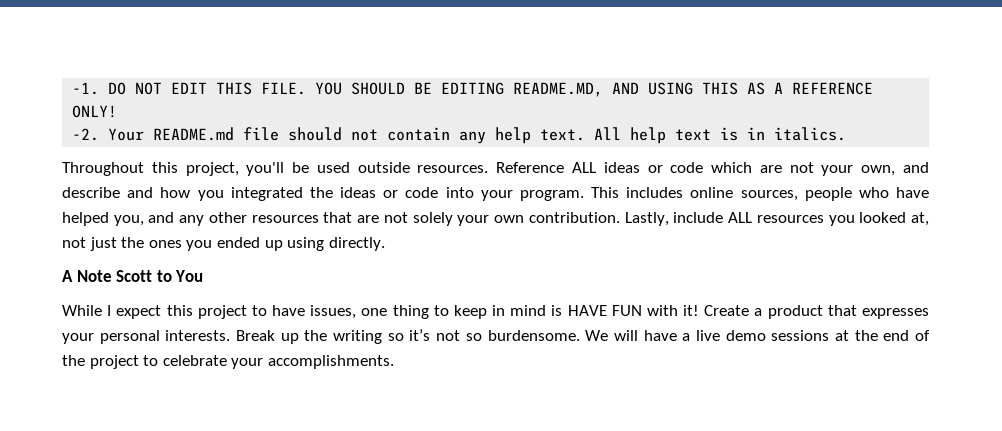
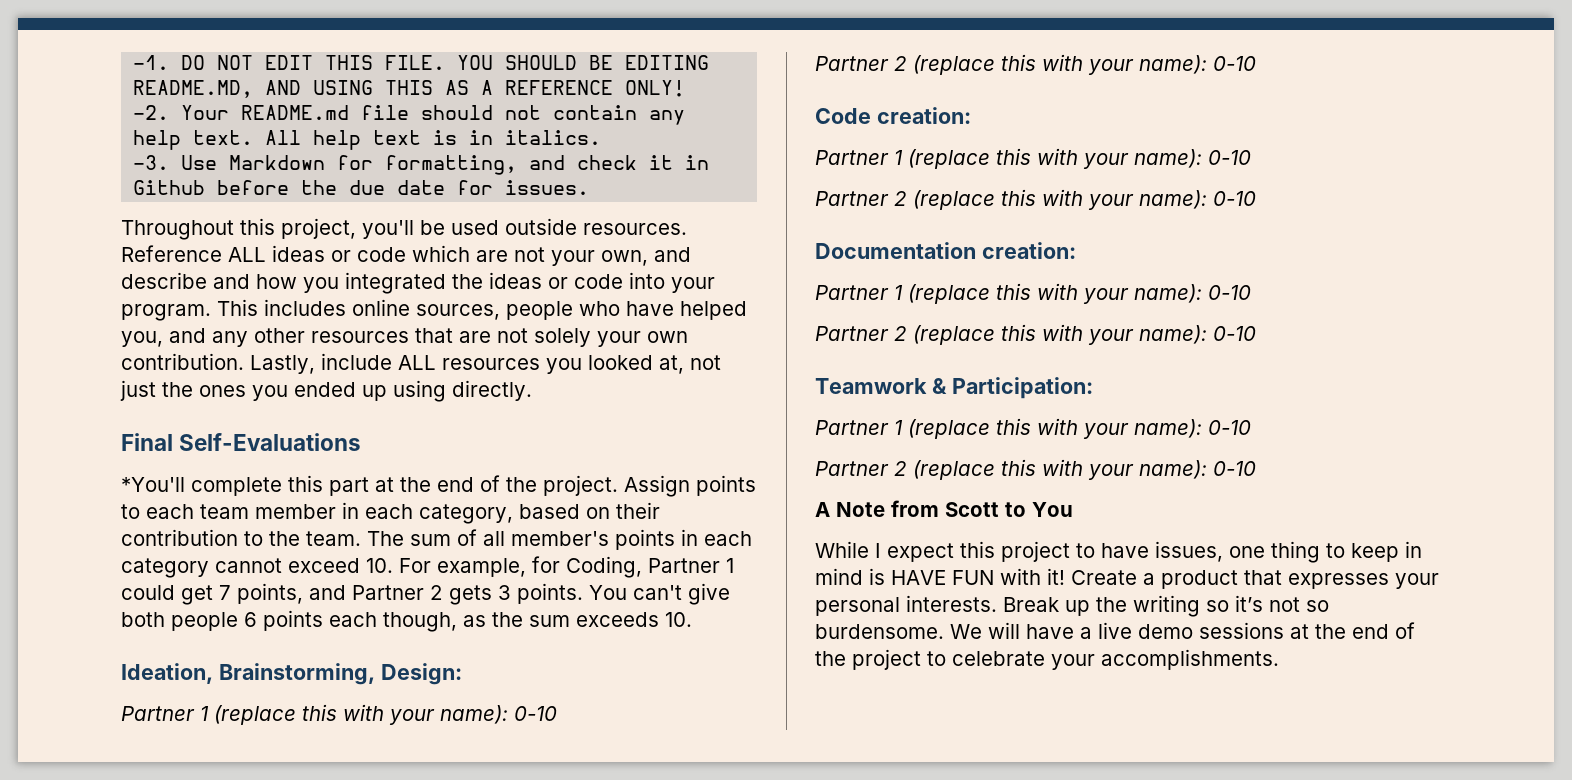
+ -3. Use Markdown for formatting, and check it in Github before the due date for issues.
+ Final Self-Evaluations
+ *You'll complete this part at the end of the project. Assign points to each team member in each category, based on their contribution to the team. The sum of all member's points in each category cannot exceed 10. For example, for Coding, Partner 1 could get 7 points, and Partner 2 gets 3 points. You can't give both people 6 points each though, as the sum exceeds 10.
+ Ideation, Brainstorming, Design:
+ Partner 1 (replace this with your name): 0-10
+ Partner 2 (replace this with your name): 0-10
+ Code creation:
+ Partner 1 (replace this with your name): 0-10
+ Partner 2 (replace this with your name): 0-10
+ Documentation creation:
+ Partner 1 (replace this with your name): 0-10
+ Partner 2 (replace this with your name): 0-10
+ Teamwork & Participation:
+ Partner 1 (replace this with your name): 0-10
+ Partner 2 (replace this with your name): 0-10
- A Note Scott to You
+ A Note from Scott to You

